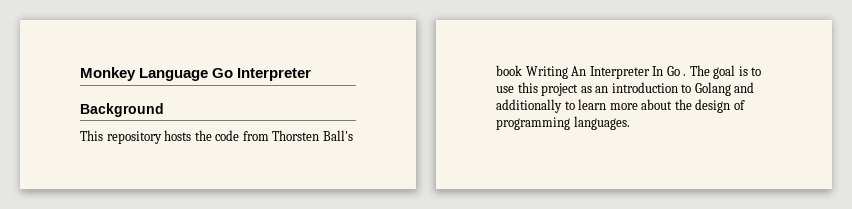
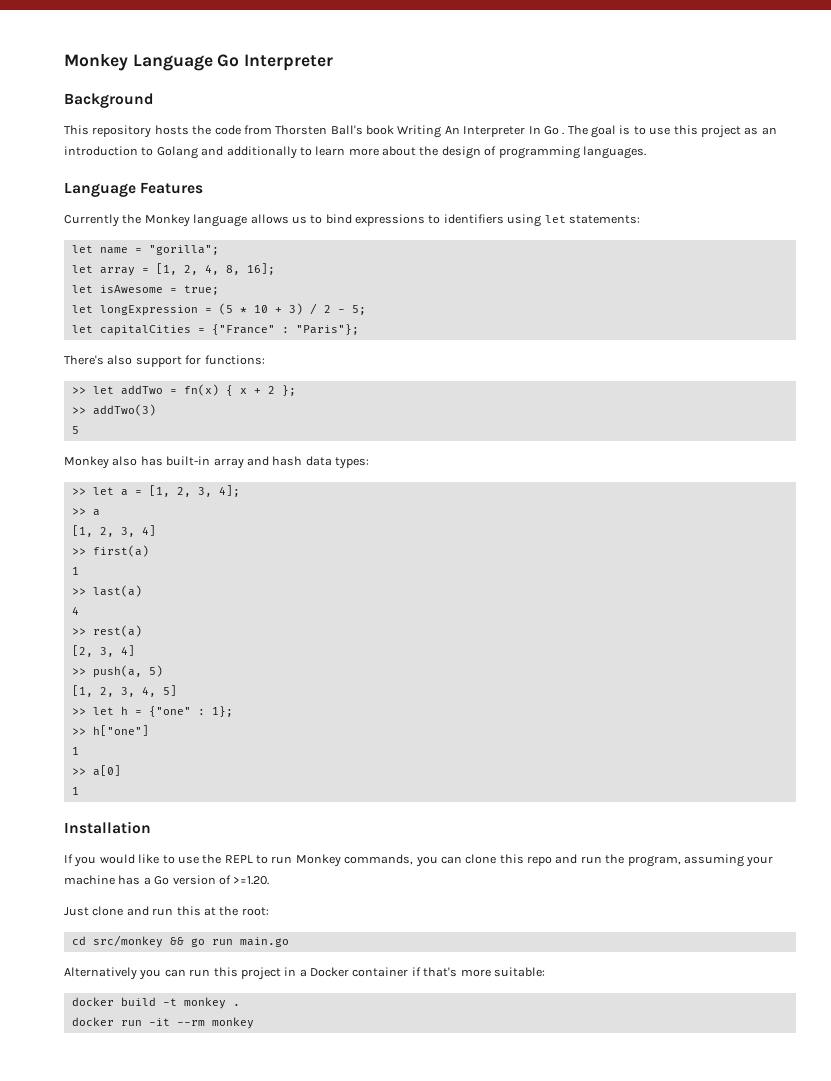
+ Language Features
+ Currently the Monkey language allows us to bind expressions to identifiers using let statements:
+ let name = "gorilla";
+ let array = [1, 2, 4, 8, 16];
+ let isAwesome = true;
+ let longExpression = (5 * 10 + 3) / 2 - 5;
+ let capitalCities = {"France" : "Paris"};
+ There's also support for functions:
+ >> let addTwo = fn(x) { x + 2 };
+ >> addTwo(3)
+ 5
+ Monkey also has built-in array and hash data types:
+ >> let a = [1, 2, 3, 4];
+ >> a
+ [1, 2, 3, 4]
+ >> first(a)
+ 1
+ >> last(a)
+ 4
+ >> rest(a)
+ [2, 3, 4]
+ >> push(a, 5)
+ [1, 2, 3, 4, 5]
+ >> let h = {"one" : 1};
+ >> h["one"]
+ 1
+ >> a[0]
+ 1
+ Installation
+ If you would like to use the REPL to run Monkey commands, you can clone this repo and run the program, assuming your machine has a Go version of >=1.20.
+ Just clone and run this at the root:
+ cd src/monkey && go run main.go
+ Alternatively you can run this project in a Docker container if that's more suitable:
+ docker build -t monkey .
+ docker run -it --rm monkey

